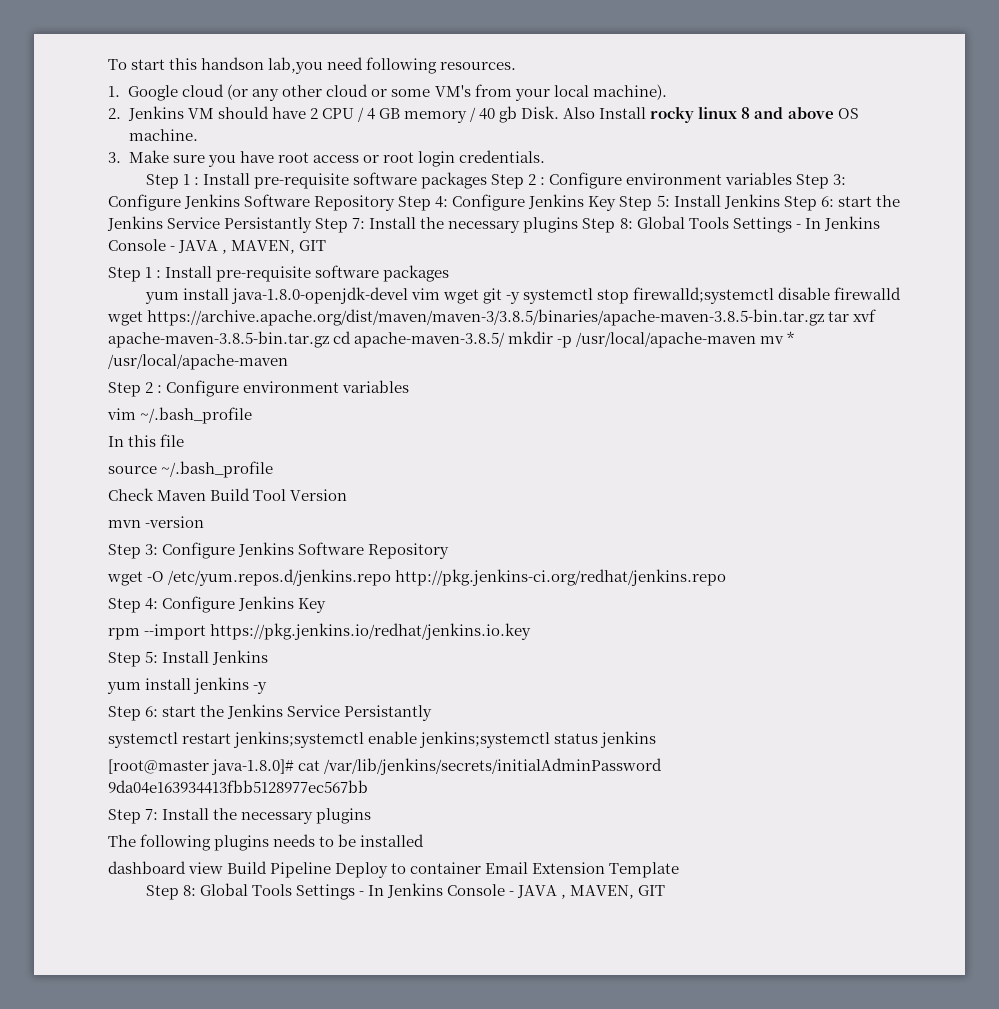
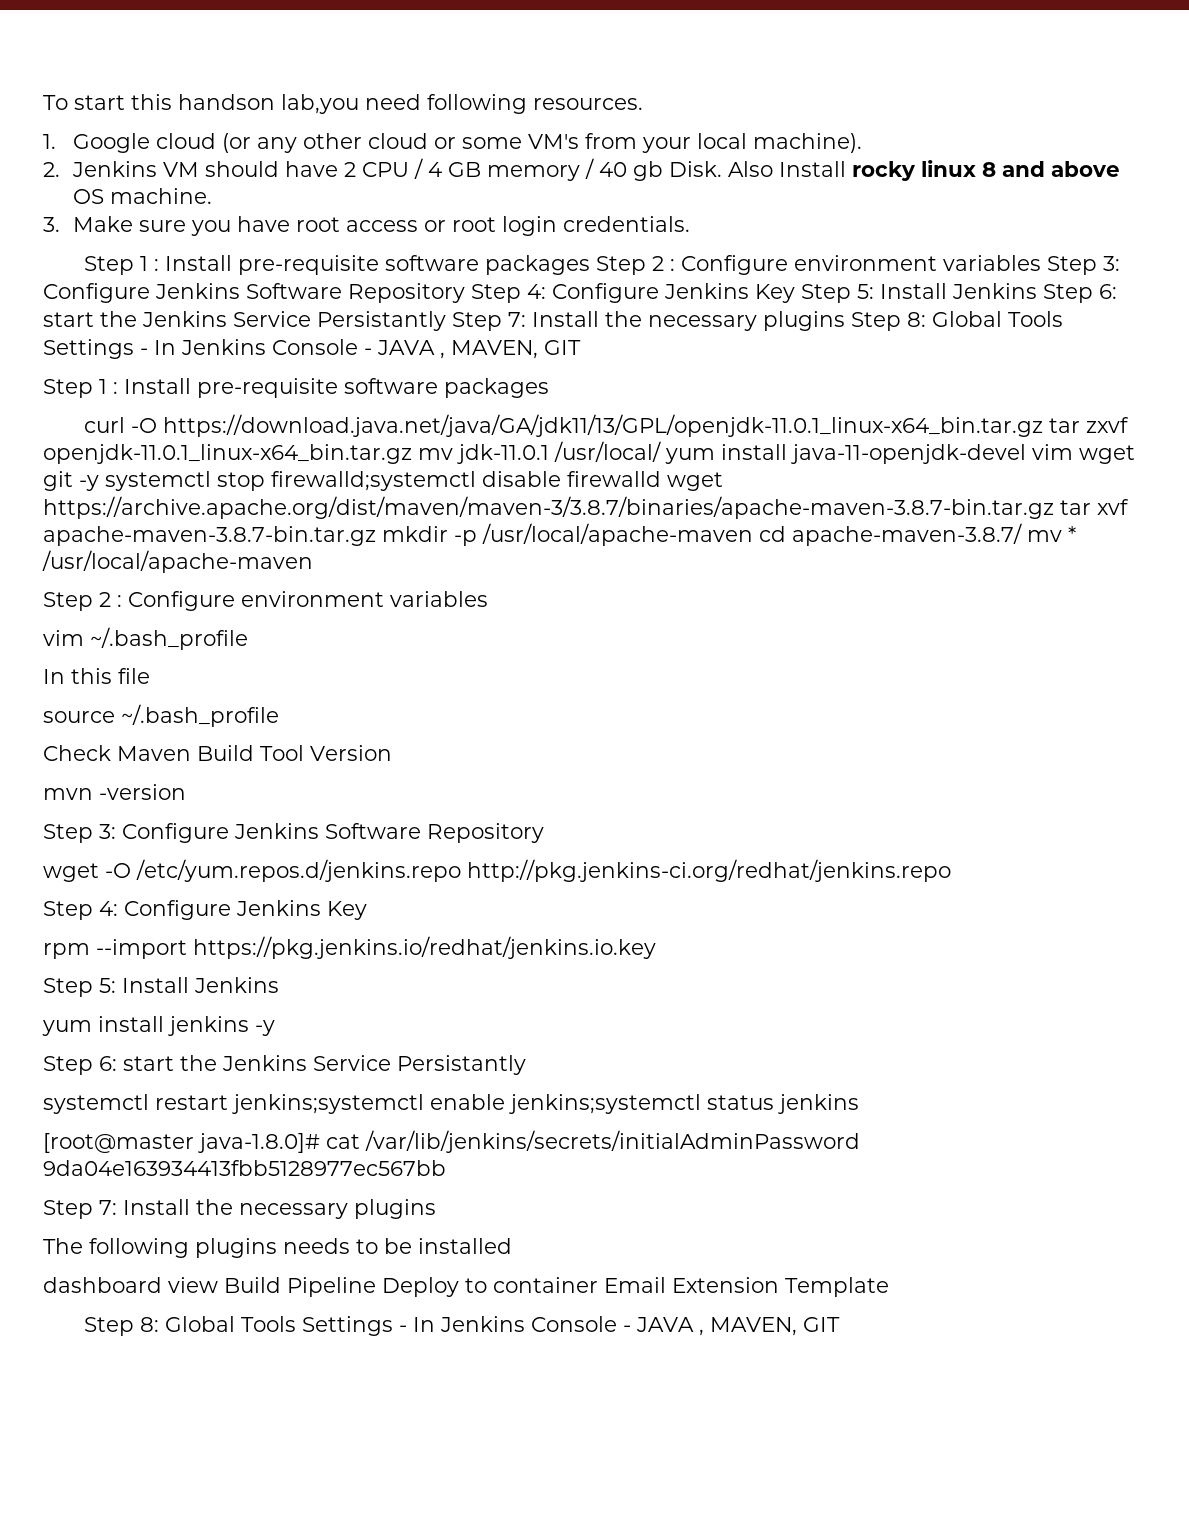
- yum install java-1.8.0-openjdk-devel vim wget git -y systemctl stop firewalld;systemctl disable firewalld wget https://archive.apache.org/dist/maven/maven-3/3.8.5/binaries/apache-maven-3.8.5-bin.tar.gz tar xvf apache-maven-3.8.5-bin.tar.gz cd apache-maven-3.8.5/ mkdir -p /usr/local/apache-maven mv * /usr/local/apache-maven
+ curl -O https://download.java.net/java/GA/jdk11/13/GPL/openjdk-11.0.1_linux-x64_bin.tar.gz tar zxvf openjdk-11.0.1_linux-x64_bin.tar.gz mv jdk-11.0.1 /usr/local/ yum install java-11-openjdk-devel vim wget git -y systemctl stop firewalld;systemctl disable firewalld wget https://archive.apache.org/dist/maven/maven-3/3.8.7/binaries/apache-maven-3.8.7-bin.tar.gz tar xvf apache-maven-3.8.7-bin.tar.gz mkdir -p /usr/local/apache-maven cd apache-maven-3.8.7/ mv * /usr/local/apache-maven

